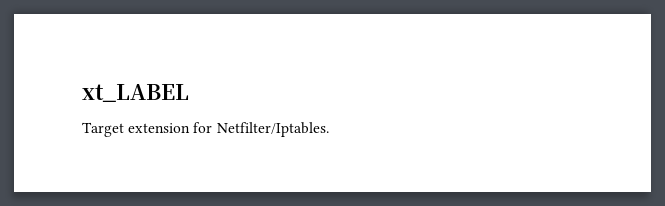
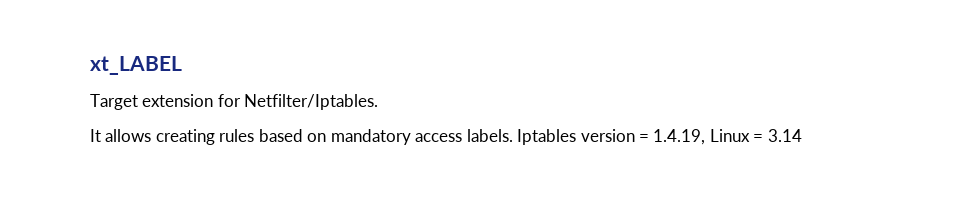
+ It allows creating rules based on mandatory access labels. Iptables version = 1.4.19, Linux = 3.14

